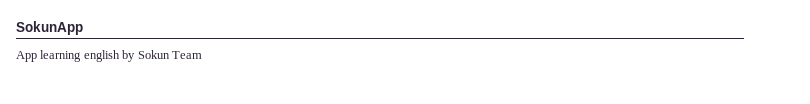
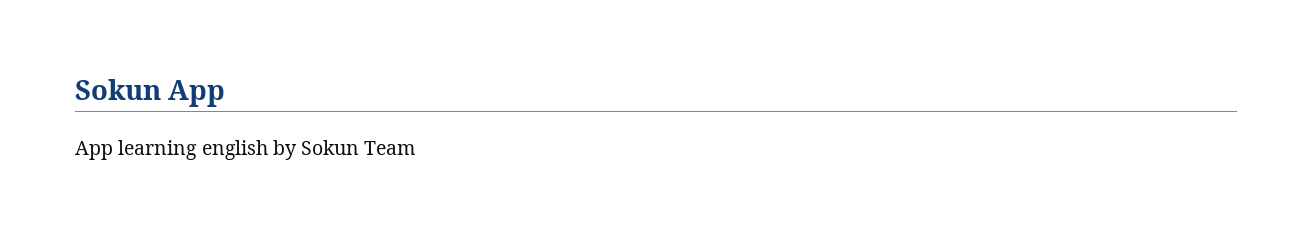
- SokunApp
+ Sokun App

